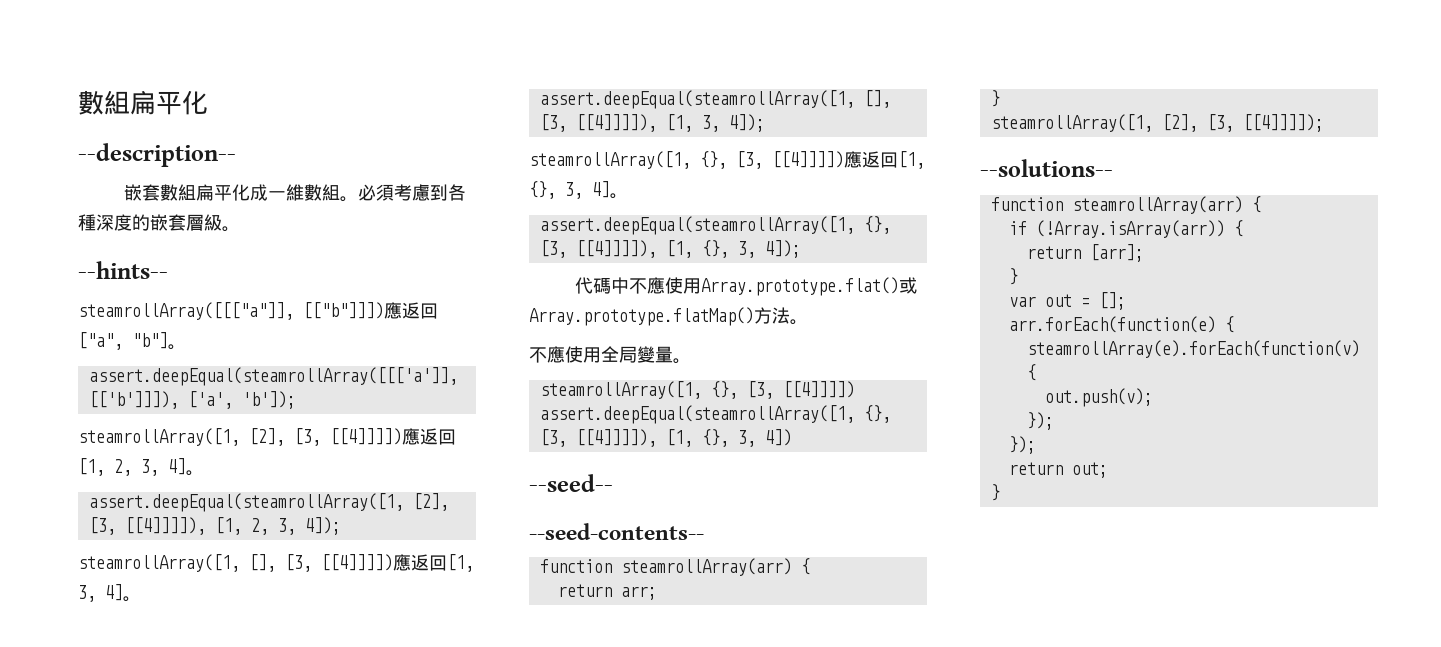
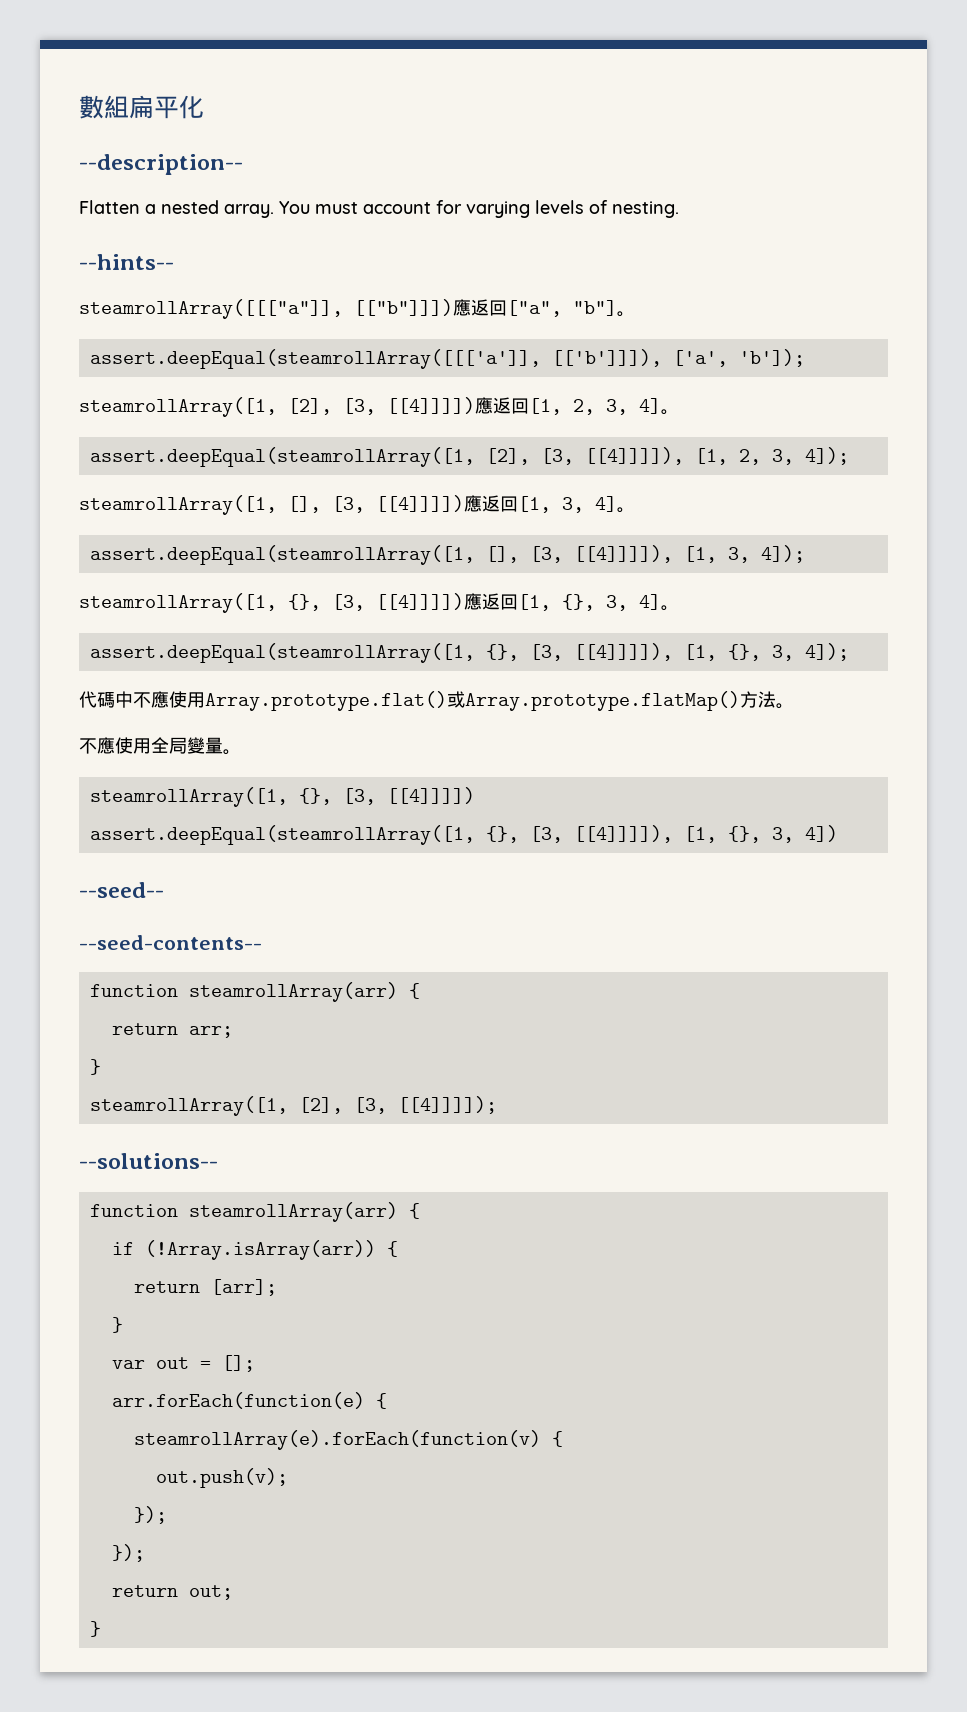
- 嵌套數組扁平化成一維數組。必須考慮到各種深度的嵌套層級。
+ Flatten a nested array. You must account for varying levels of nesting.

